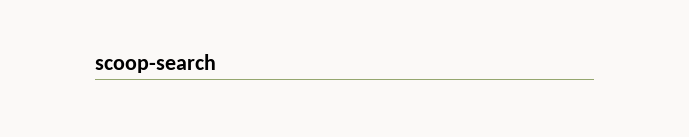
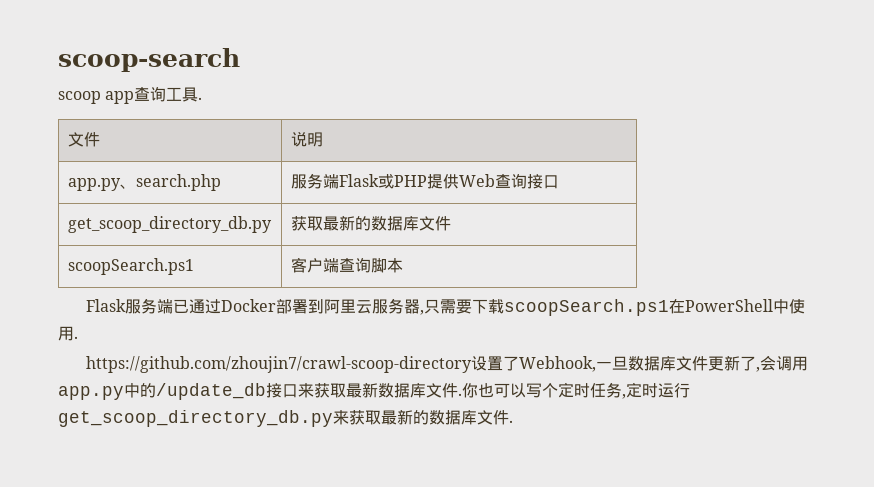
+ scoop app查询工具.
+ 文件 | 说明
+ app.py、search.php | 服务端Flask或PHP提供Web查询接口
+ get_scoop_directory_db.py | 获取最新的数据库文件
+ scoopSearch.ps1 | 客户端查询脚本
+ Flask服务端已通过Docker部署到阿里云服务器,只需要下载scoopSearch.ps1在PowerShell中使用.
+ https://github.com/zhoujin7/crawl-scoop-directory设置了Webhook,一旦数据库文件更新了,会调用app.py中的/update_db接口来获取最新数据库文件.你也可以写个定时任务,定时运行get_scoop_directory_db.py来获取最新的数据库文件.

